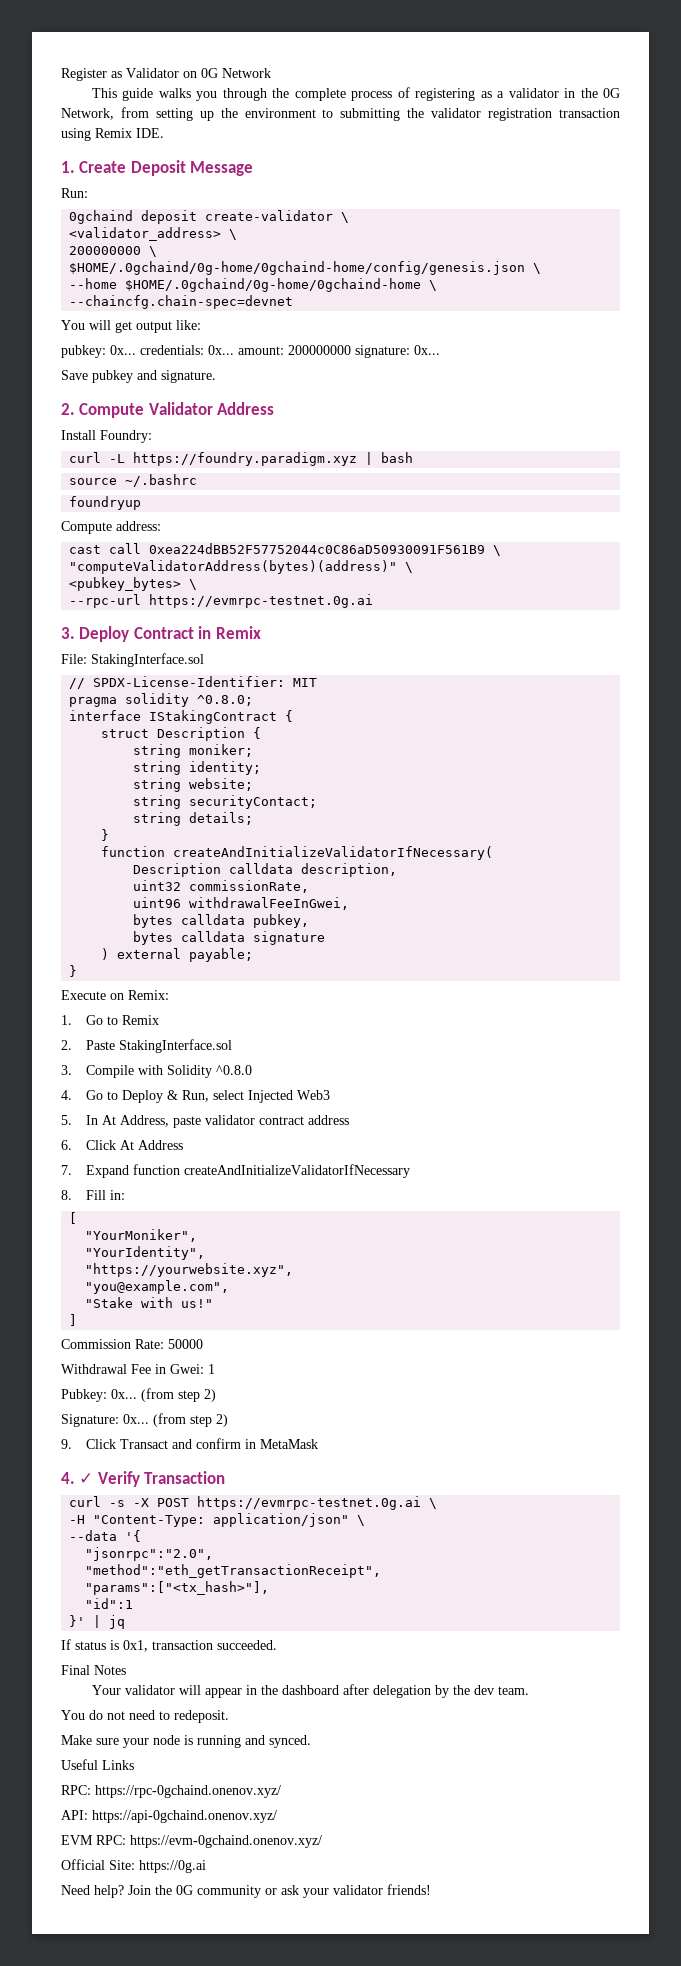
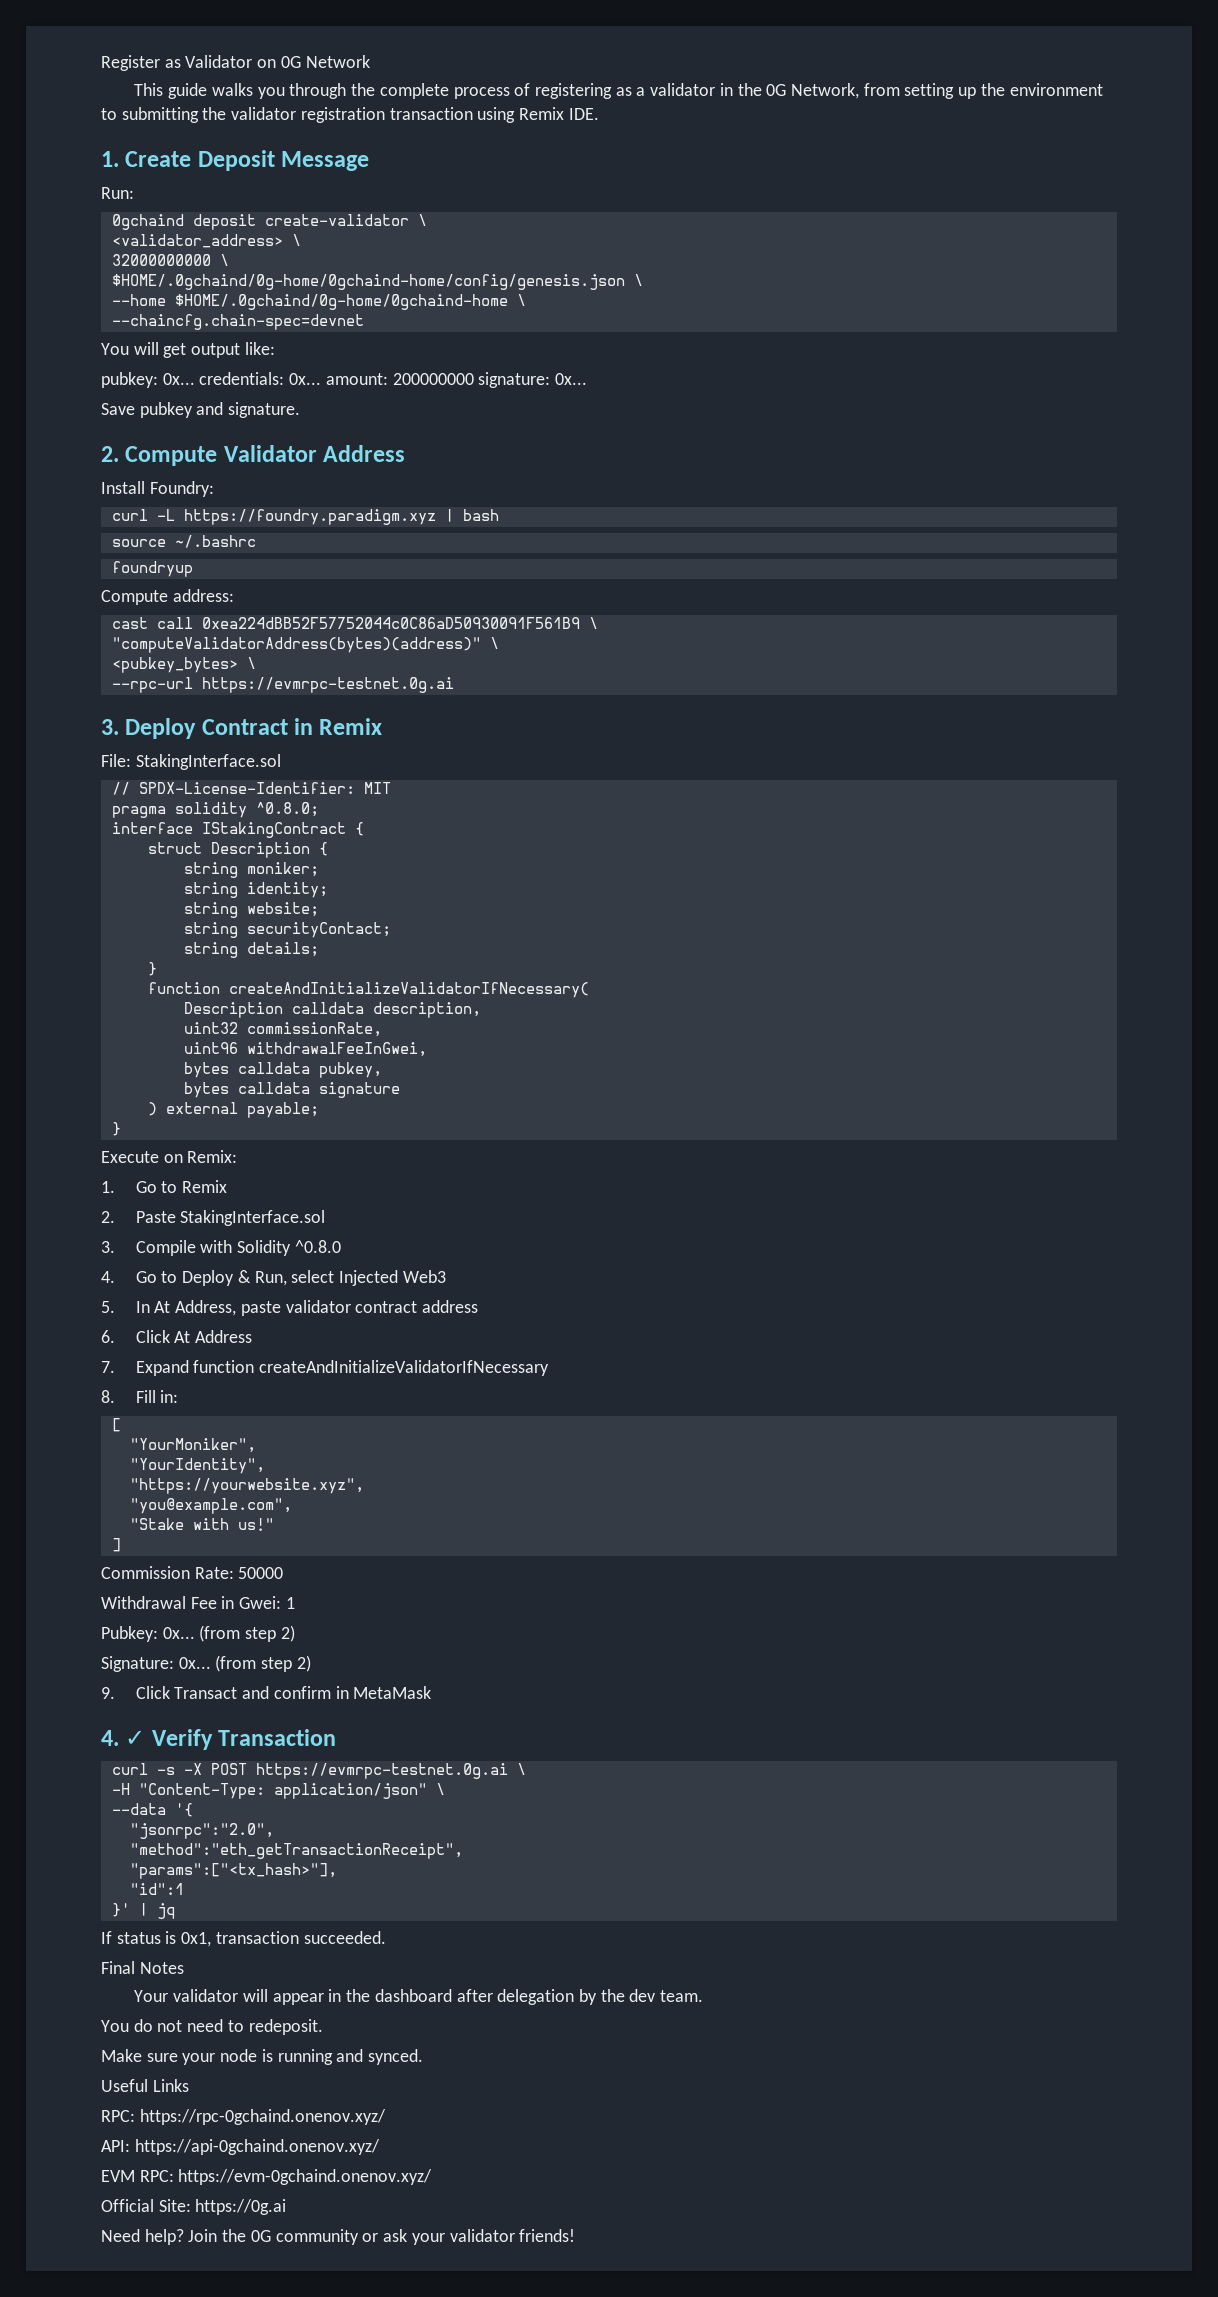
- 200000000 \
+ 32000000000 \

